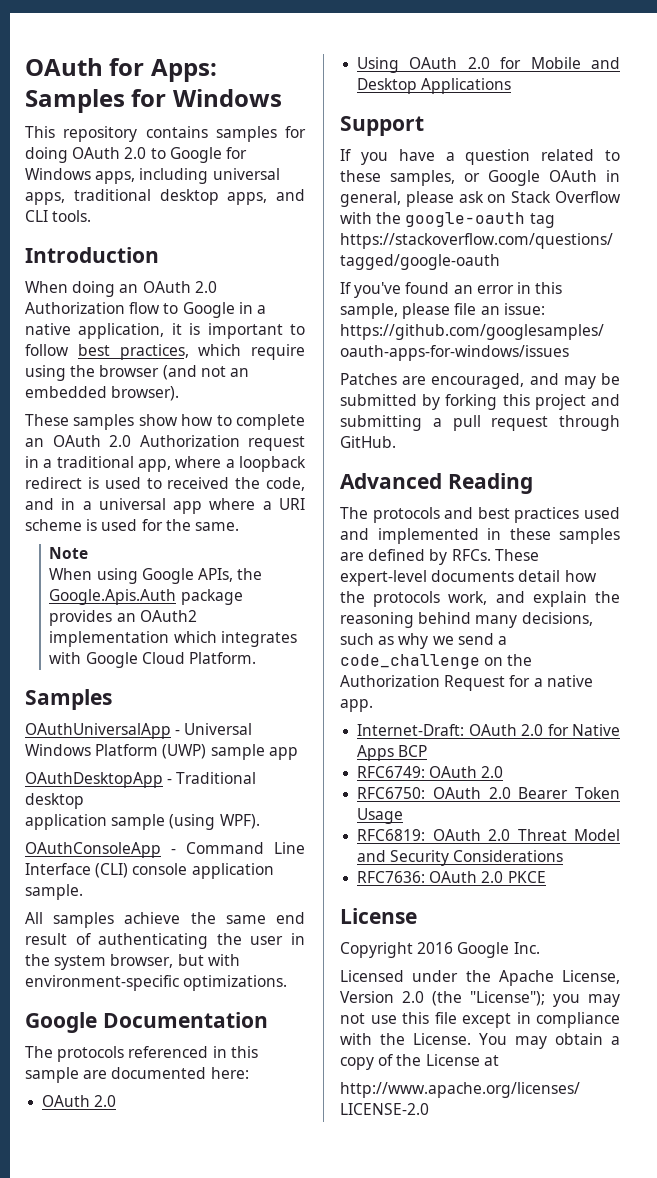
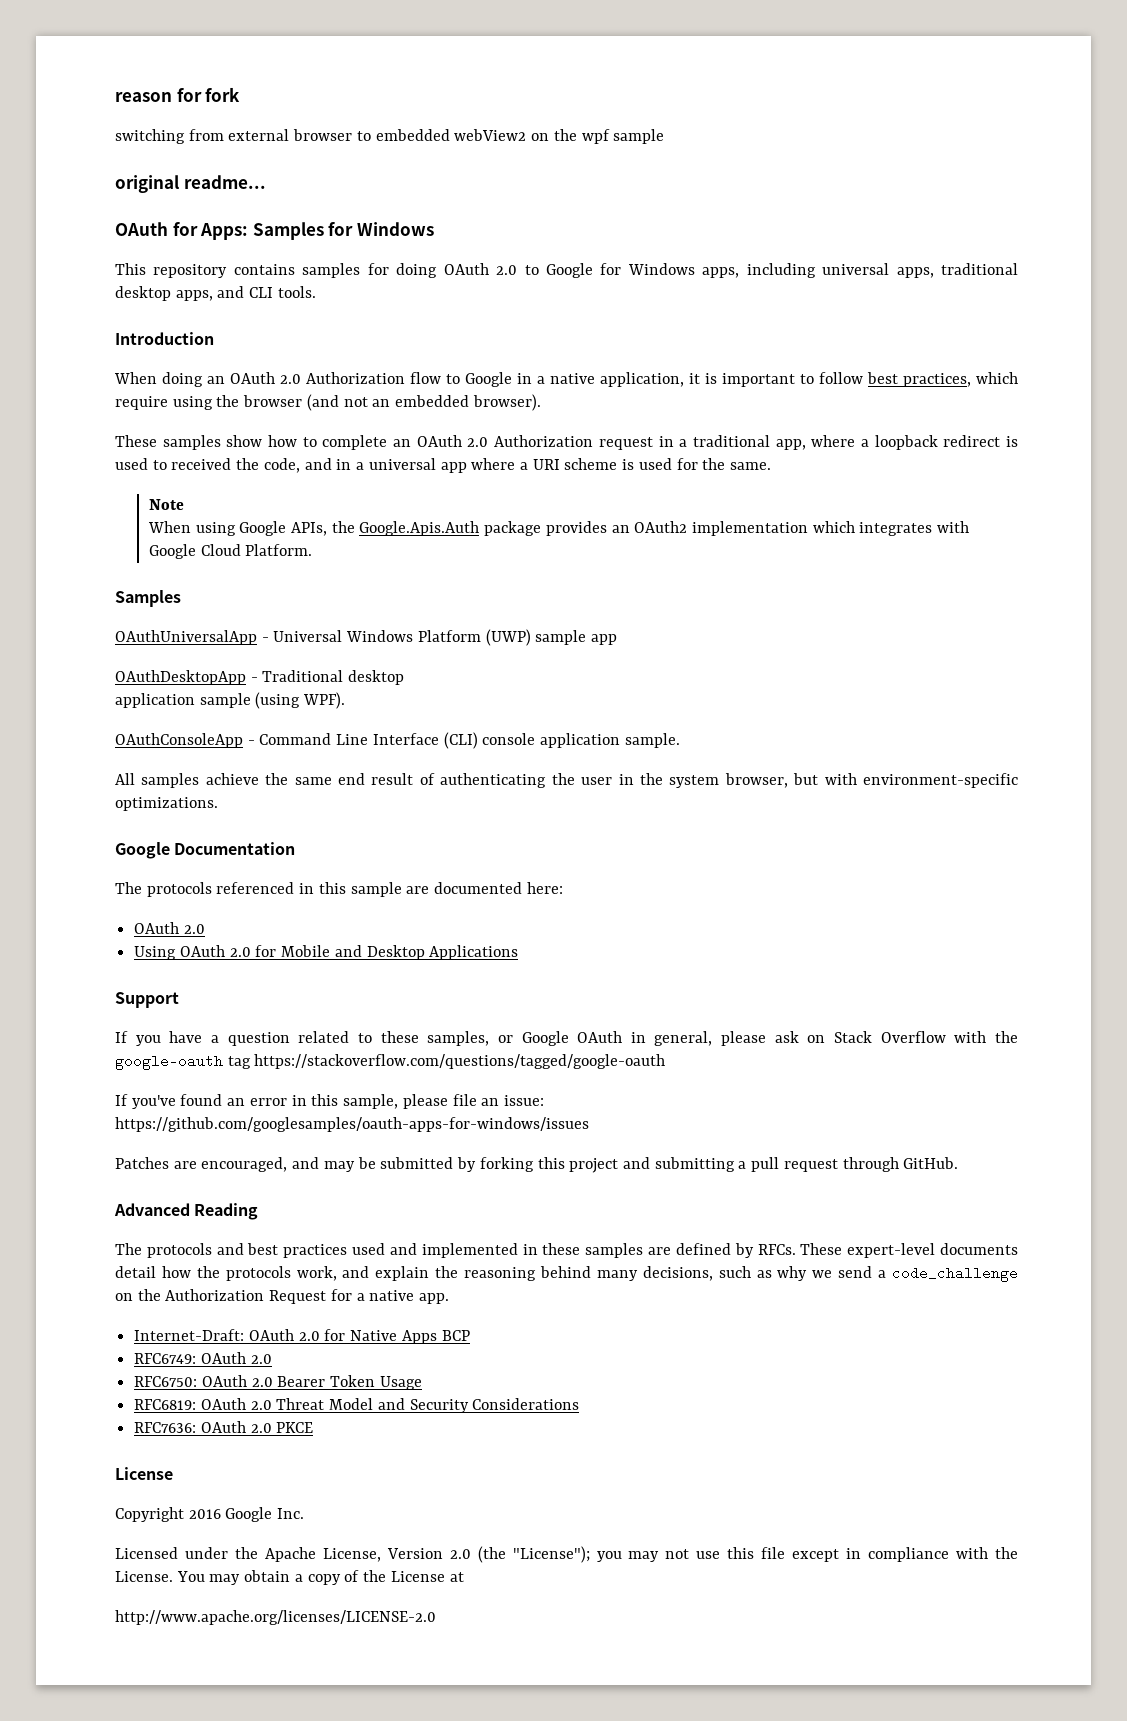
+ reason for fork
+ switching from external browser to embedded webView2 on the wpf sample
+ original readme...

